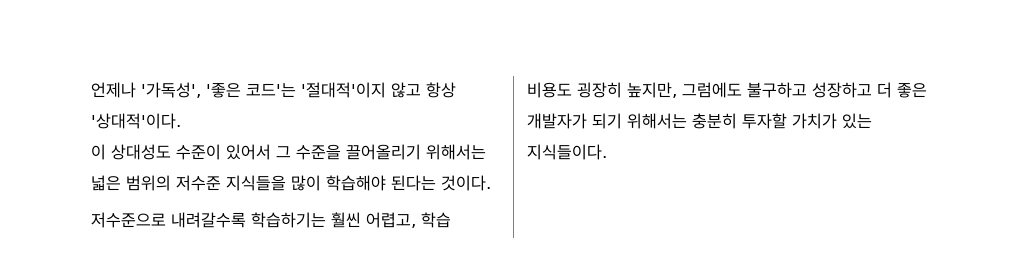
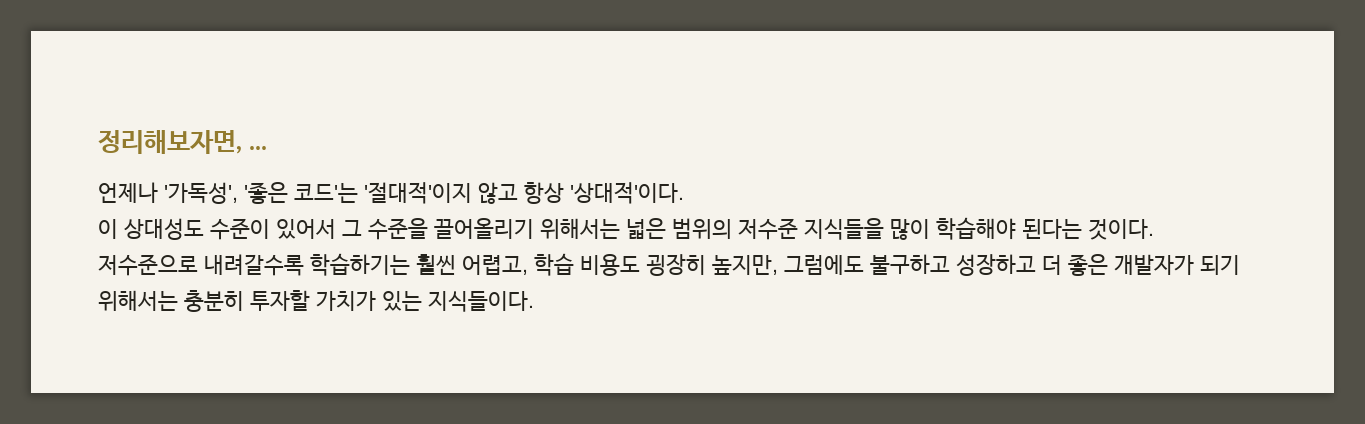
+ 정리해보자면, ...

